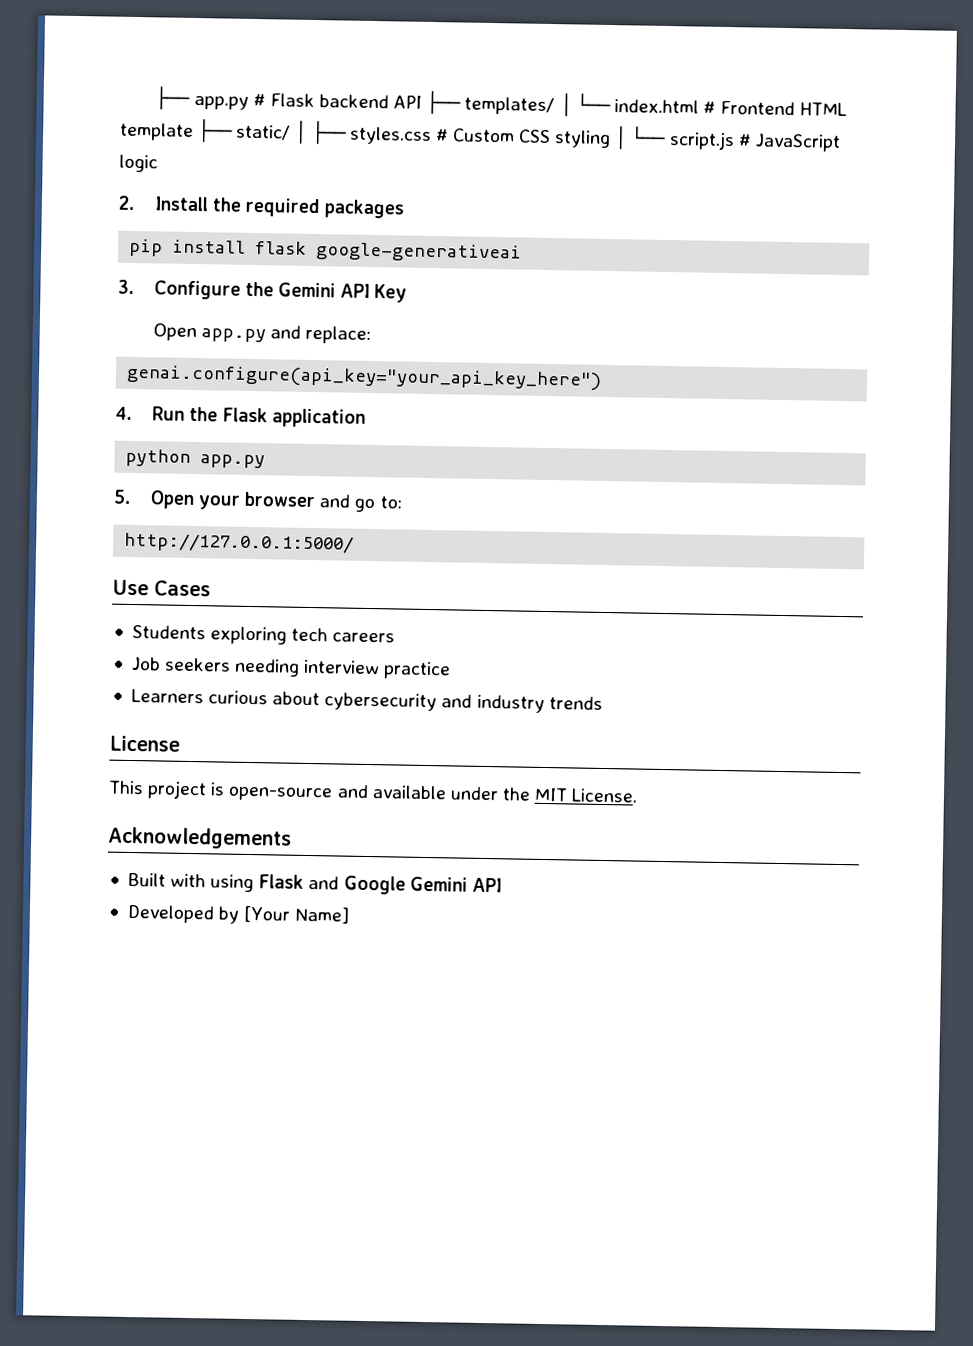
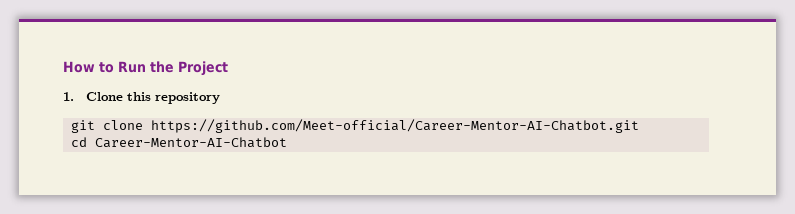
- ├── app.py # Flask backend API ├── templates/ │ └── index.html # Frontend HTML template ├── static/ │ ├── styles.css # Custom CSS styling │ └── script.js # JavaScript logic
- 2. Install the required packages
- pip install flask google-generativeai
- 3. Configure the Gemini API Key
- Open app.py and replace:
- genai.configure(api_key="your_api_key_here")
- 4. Run the Flask application
- python app.py
- 5. Open your browser and go to:
- http://127.0.0.1:5000/
- Use Cases
- Students exploring tech careers
- Job seekers needing interview practice
- Learners curious about cybersecurity and industry trends
- License
- This project is open-source and available under the MIT License.
- Acknowledgements
- Built with using Flask and Google Gemini API
- Developed by [Your Name]
+ How to Run the Project
+ 1. Clone this repository
+ git clone https://github.com/Meet-official/Career-Mentor-AI-Chatbot.git
+ cd Career-Mentor-AI-Chatbot

